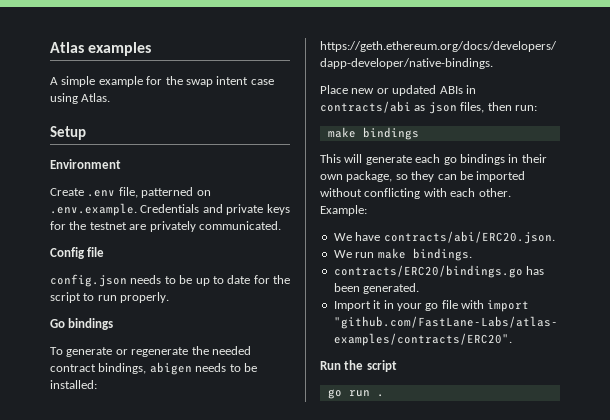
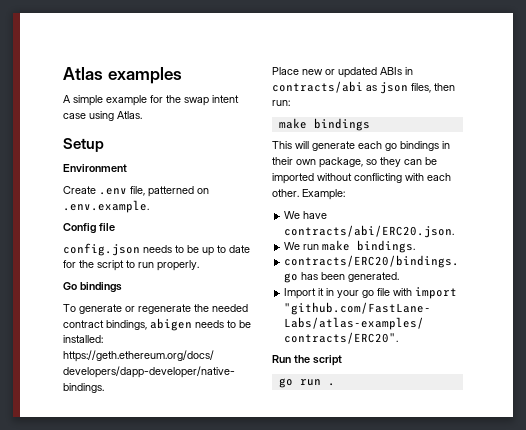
- Create .env file, patterned on .env.example. Credentials and private keys for the testnet are privately communicated.
+ Create .env file, patterned on .env.example.

